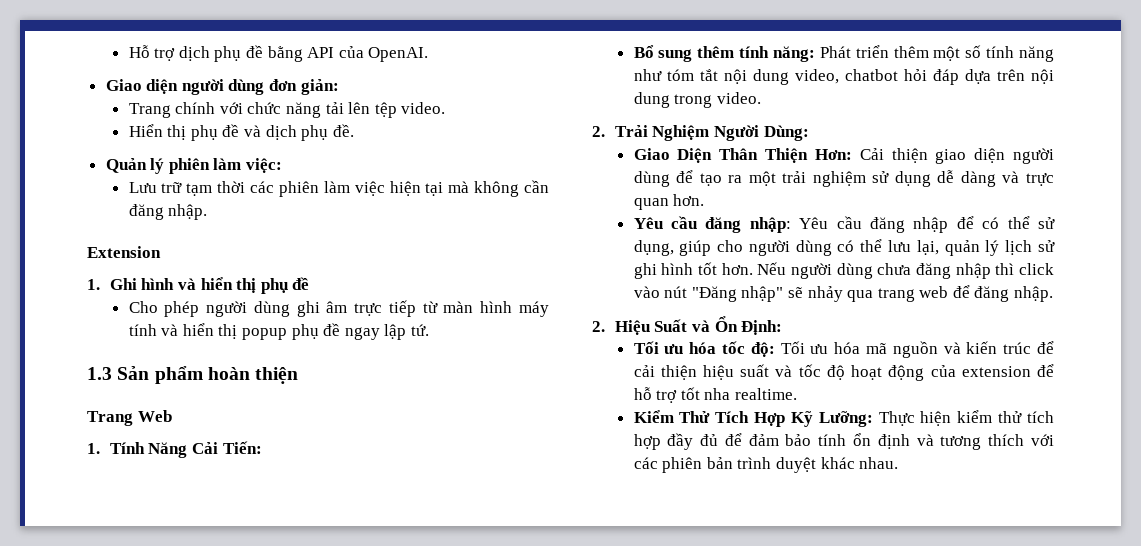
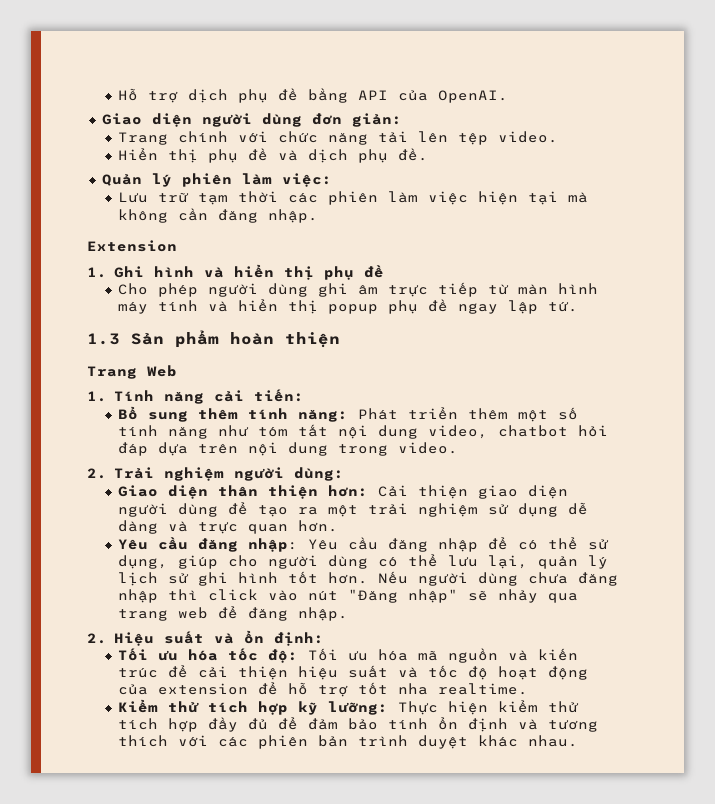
- 1. Tính Năng Cải Tiến:
+ 1. Tính năng cải tiến:
- 2. Trải Nghiệm Người Dùng:
- Giao Diện Thân Thiện Hơn: Cải thiện giao diện người dùng để tạo ra một trải nghiệm sử dụng dễ dàng và trực quan hơn.
+ 2. Trải nghiệm người dùng:
+ Giao diện thân thiện hơn: Cải thiện giao diện người dùng để tạo ra một trải nghiệm sử dụng dễ dàng và trực quan hơn.
- 2. Hiệu Suất và Ổn Định:
+ 2. Hiệu suất và ổn định:
- Kiểm Thử Tích Hợp Kỹ Lưỡng: Thực hiện kiểm thử tích hợp đầy đủ để đảm bảo tính ổn định và tương thích với các phiên bản trình duyệt khác nhau.
+ Kiểm thử tích hợp kỹ lưỡng: Thực hiện kiểm thử tích hợp đầy đủ để đảm bảo tính ổn định và tương thích với các phiên bản trình duyệt khác nhau.

